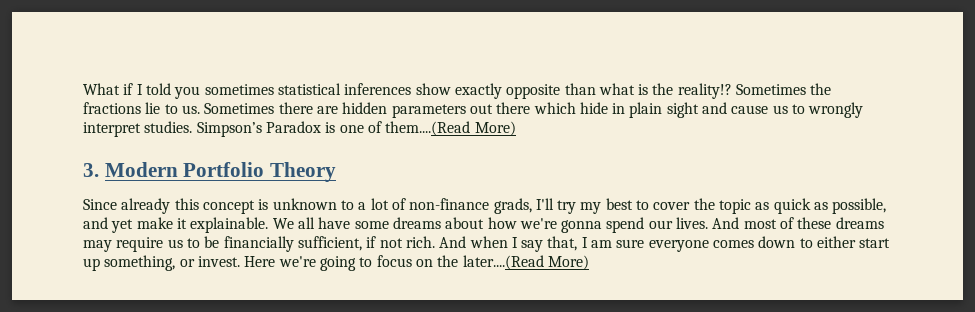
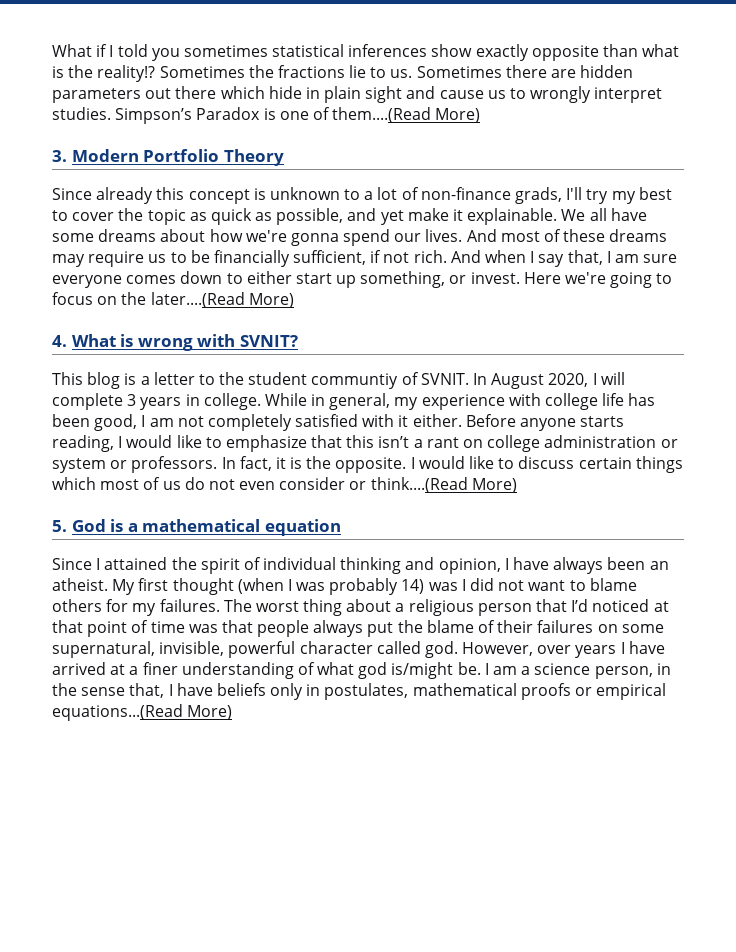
+ 4. What is wrong with SVNIT?
+ This blog is a letter to the student communtiy of SVNIT. In August 2020, I will complete 3 years in college. While in general, my experience with college life has been good, I am not completely satisfied with it either. Before anyone starts reading, I would like to emphasize that this isn’t a rant on college administration or system or professors. In fact, it is the opposite. I would like to discuss certain things which most of us do not even consider or think....(Read More)
+ 5. God is a mathematical equation
+ Since I attained the spirit of individual thinking and opinion, I have always been an atheist. My first thought (when I was probably 14) was I did not want to blame others for my failures. The worst thing about a religious person that I’d noticed at that point of time was that people always put the blame of their failures on some supernatural, invisible, powerful character called god. However, over years I have arrived at a finer understanding of what god is/might be. I am a science person, in the sense that, I have beliefs only in postulates, mathematical proofs or empirical equations...(Read More)

